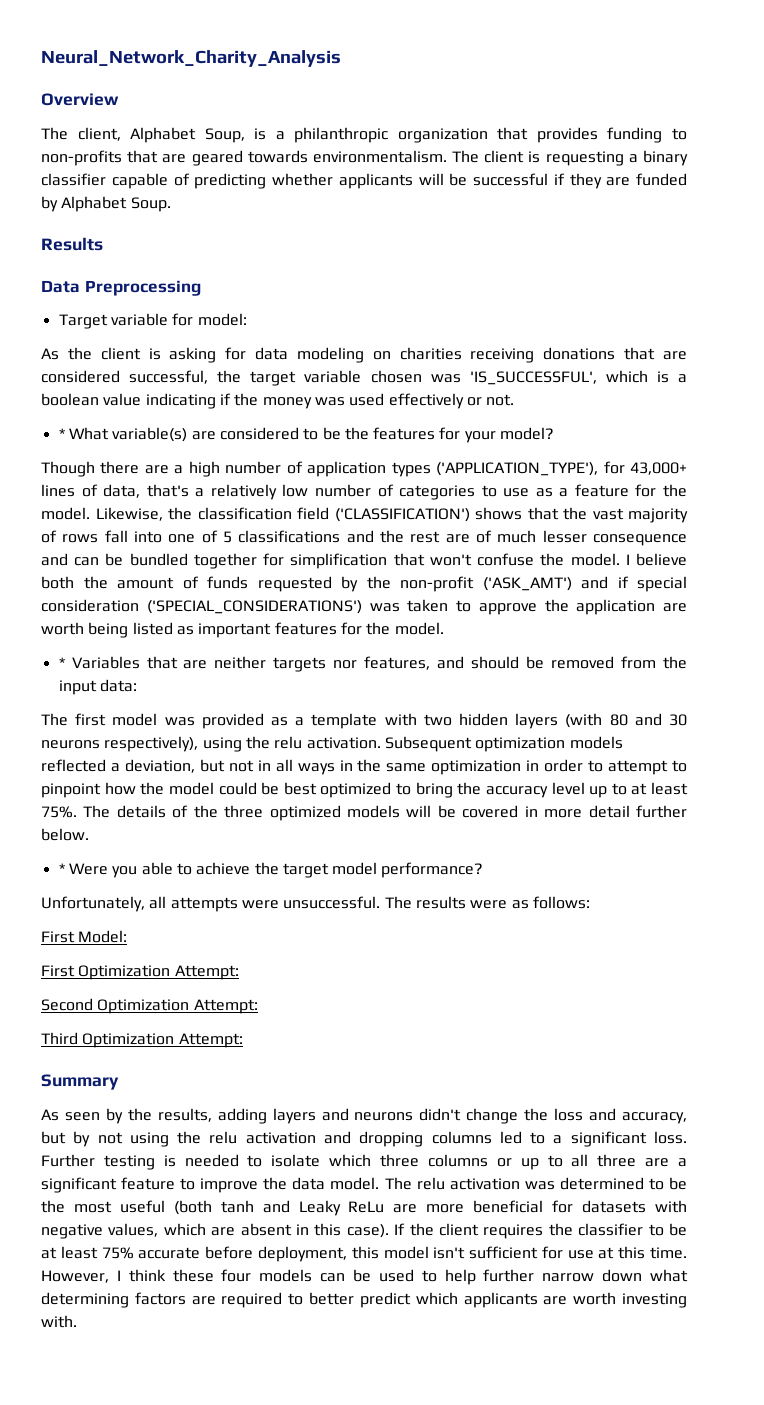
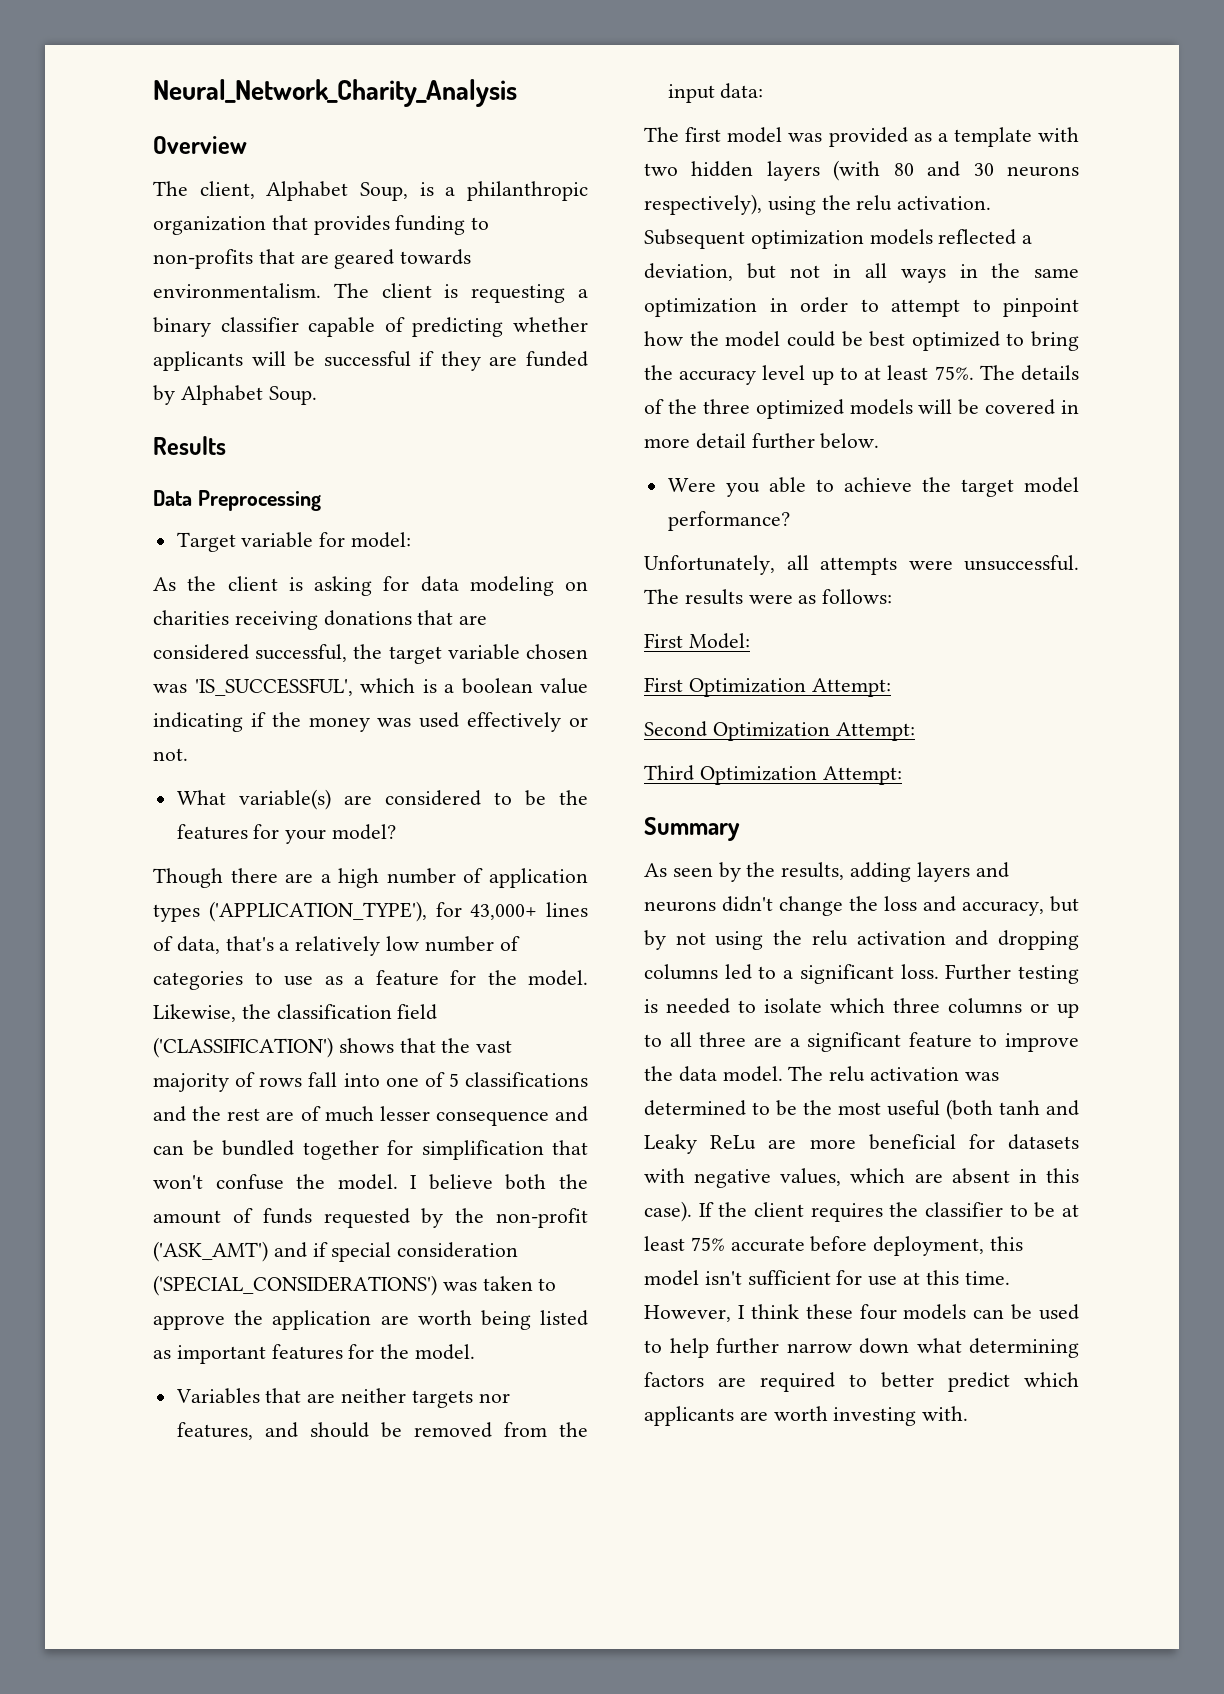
- * What variable(s) are considered to be the features for your model?
+ What variable(s) are considered to be the features for your model?
- * Variables that are neither targets nor features, and should be removed from the input data:
+ Variables that are neither targets nor features, and should be removed from the input data:
- * Were you able to achieve the target model performance?
+ Were you able to achieve the target model performance?

